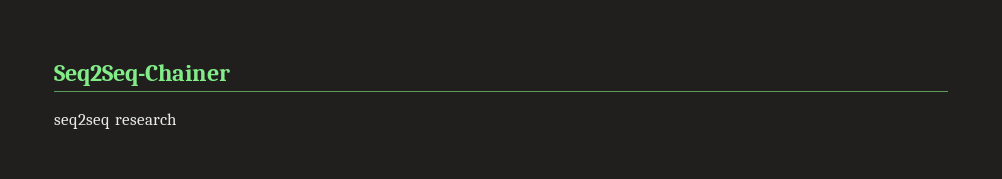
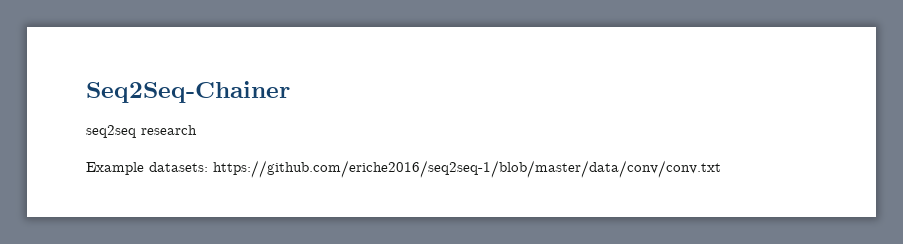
+ Example datasets: https://github.com/eriche2016/seq2seq-1/blob/master/data/conv/conv.txt

